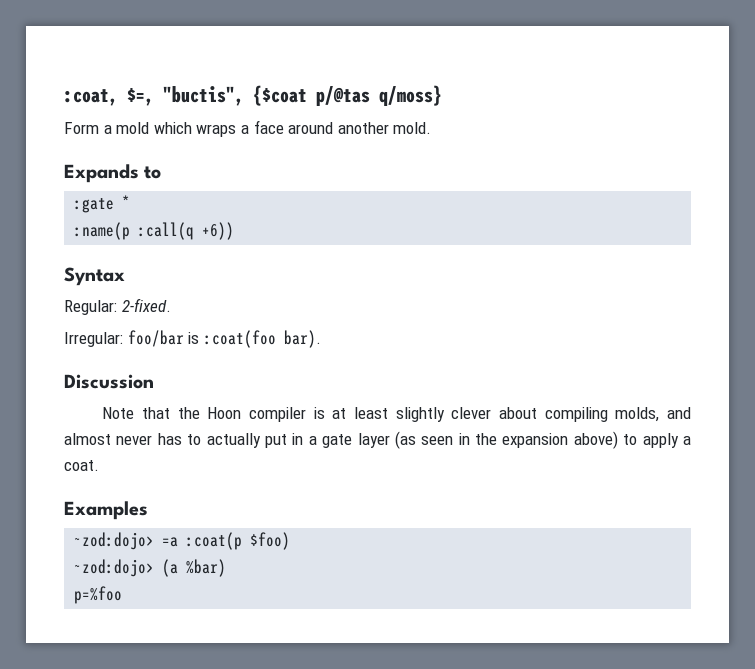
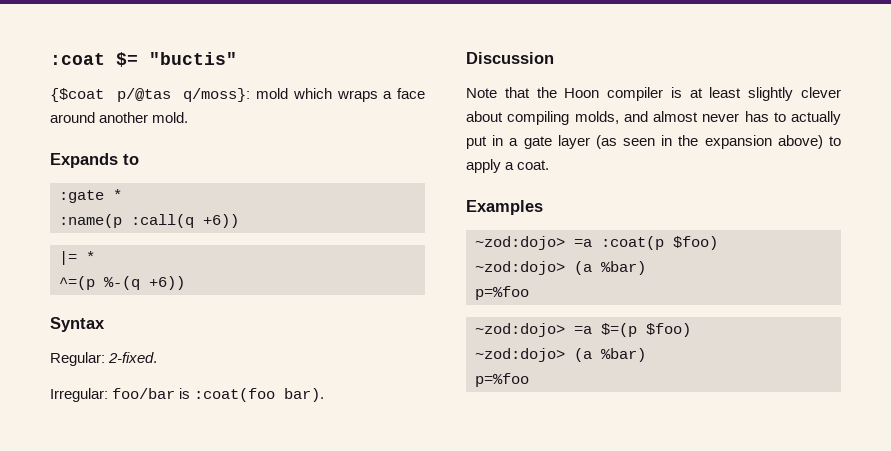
- :coat, $=, "buctis", {$coat p/@tas q/moss}
- Form a mold which wraps a face around another mold.
+ :coat $= "buctis"
+ {$coat p/@tas q/moss}: mold which wraps a face around another mold.
+ |= *
+ ^=(p %-(q +6))
+ ~zod:dojo> =a $=(p $foo)
+ ~zod:dojo> (a %bar)
+ p=%foo

